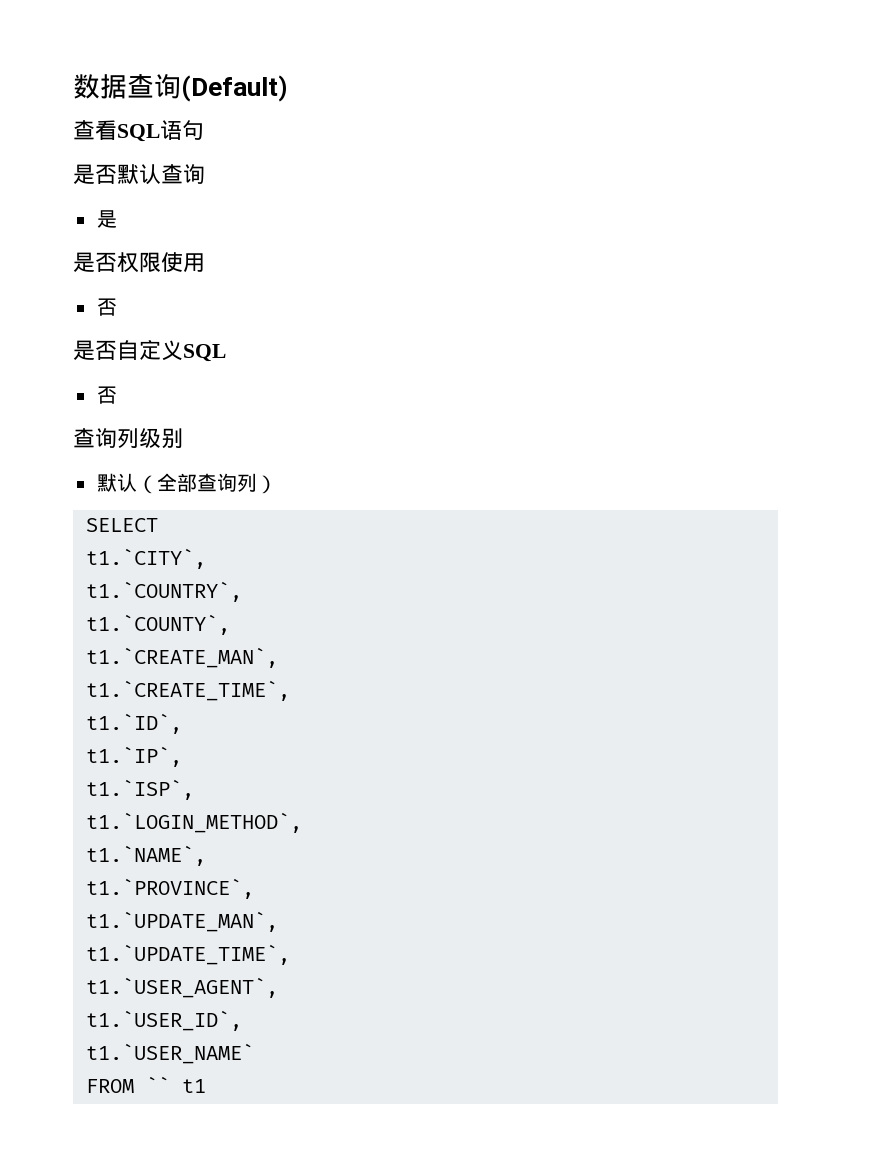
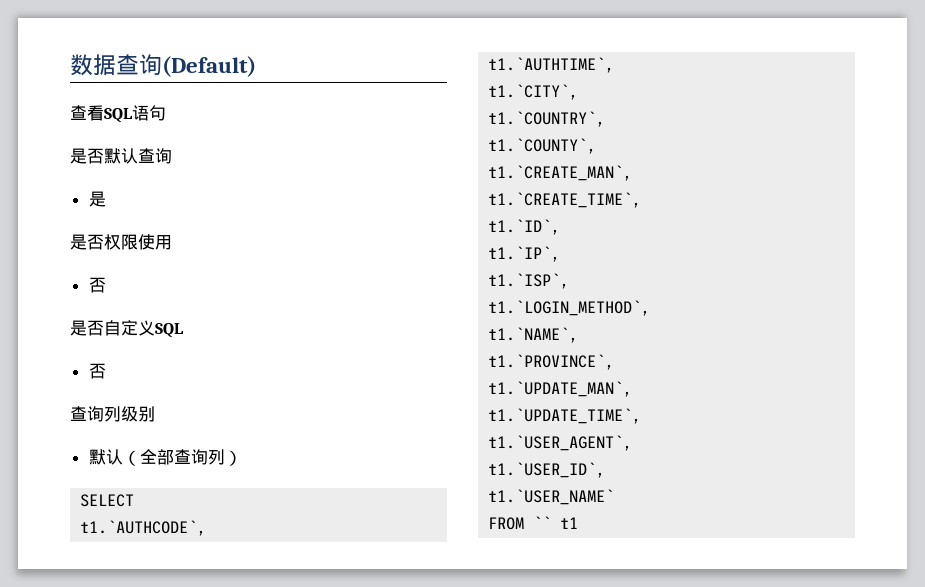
+ t1.`AUTHCODE`,
+ t1.`AUTHTIME`,

